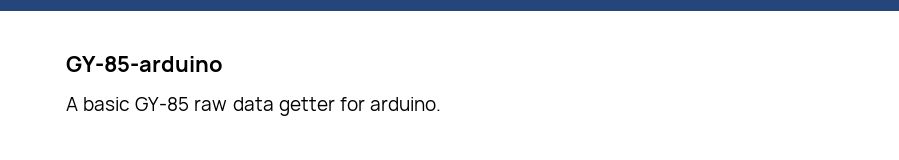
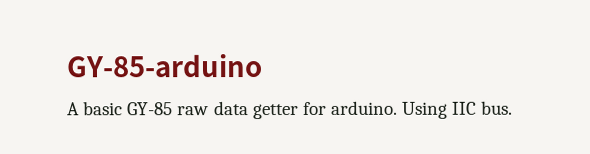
+ Using IIC bus.

